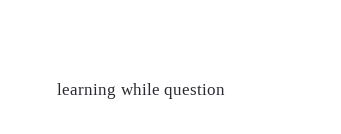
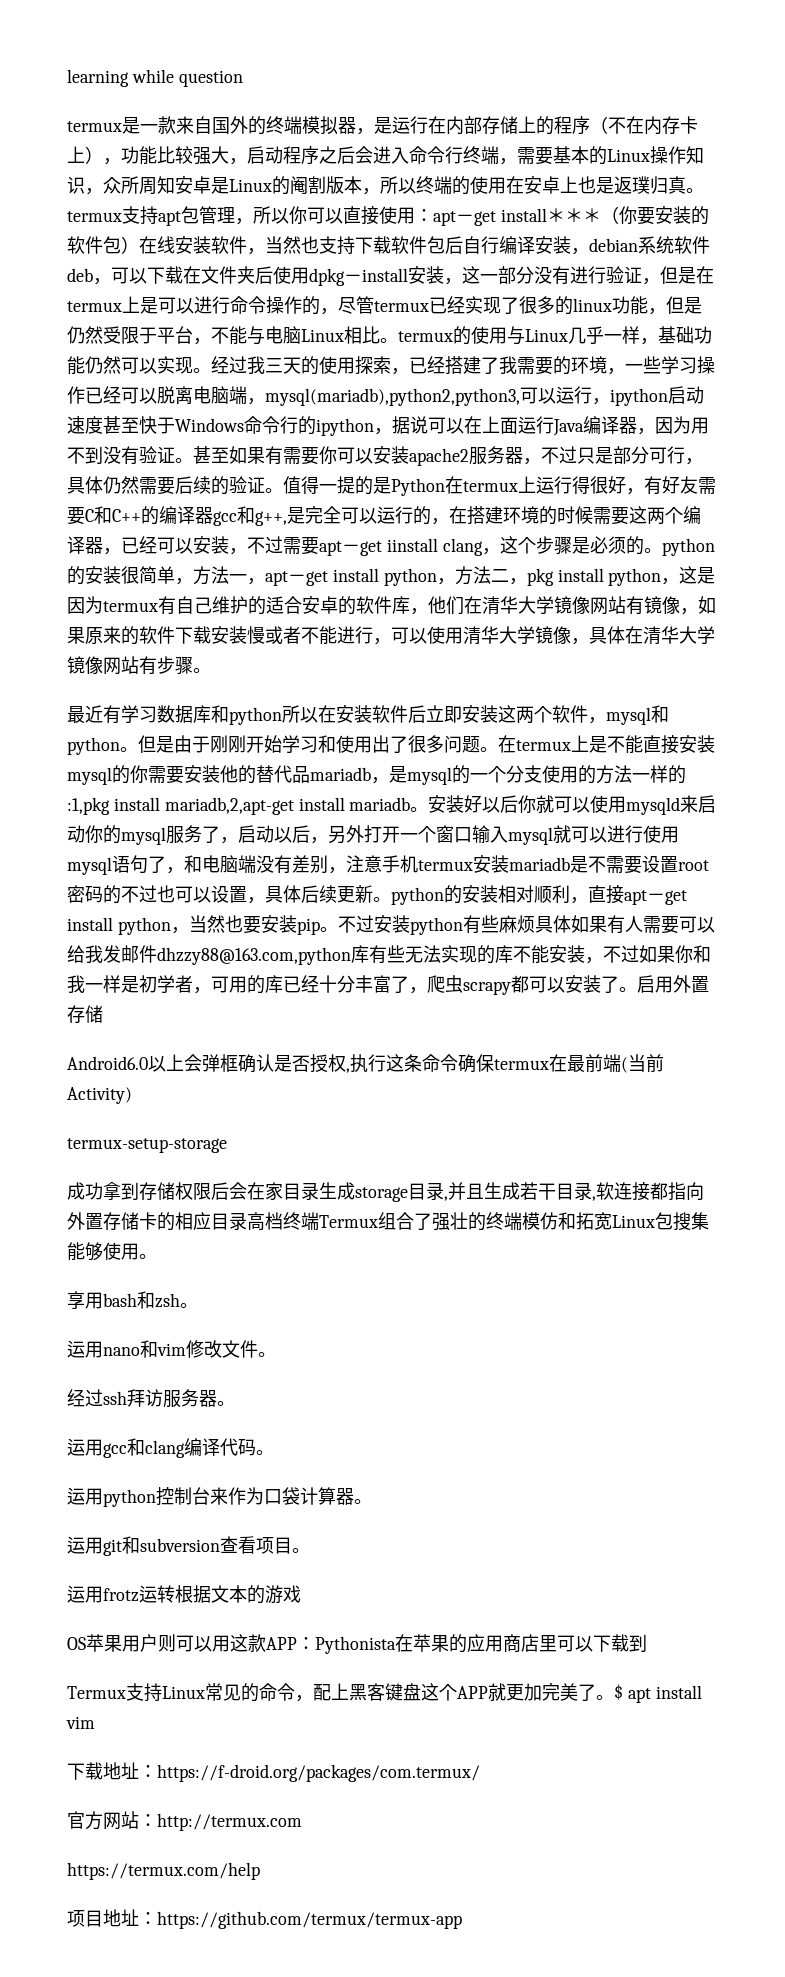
+ termux是一款来自国外的终端模拟器，是运行在内部存储上的程序（不在内存卡上），功能比较强大，启动程序之后会进入命令行终端，需要基本的Linux操作知识，众所周知安卓是Linux的阉割版本，所以终端的使用在安卓上也是返璞归真。termux支持apt包管理，所以你可以直接使用：apt－get install＊＊＊（你要安装的软件包）在线安装软件，当然也支持下载软件包后自行编译安装，debian系统软件deb，可以下载在文件夹后使用dpkg－install安装，这一部分没有进行验证，但是在termux上是可以进行命令操作的，尽管termux已经实现了很多的linux功能，但是仍然受限于平台，不能与电脑Linux相比。termux的使用与Linux几乎一样，基础功能仍然可以实现。经过我三天的使用探索，已经搭建了我需要的环境，一些学习操作已经可以脱离电脑端，mysql(mariadb),python2,python3,可以运行，ipython启动速度甚至快于Windows命令行的ipython，据说可以在上面运行Java编译器，因为用不到没有验证。甚至如果有需要你可以安装apache2服务器，不过只是部分可行，具体仍然需要后续的验证。值得一提的是Python在termux上运行得很好，有好友需要C和C++的编译器gcc和g++,是完全可以运行的，在搭建环境的时候需要这两个编译器，已经可以安装，不过需要apt－get iinstall clang，这个步骤是必须的。python的安装很简单，方法一，apt－get install python，方法二，pkg install python，这是因为termux有自己维护的适合安卓的软件库，他们在清华大学镜像网站有镜像，如果原来的软件下载安装慢或者不能进行，可以使用清华大学镜像，具体在清华大学镜像网站有步骤。
+ 最近有学习数据库和python所以在安装软件后立即安装这两个软件，mysql和python。但是由于刚刚开始学习和使用出了很多问题。在termux上是不能直接安装mysql的你需要安装他的替代品mariadb，是mysql的一个分支使用的方法一样的:1,pkg install mariadb,2,apt-get install mariadb。安装好以后你就可以使用mysqld来启动你的mysql服务了，启动以后，另外打开一个窗口输入mysql就可以进行使用mysql语句了，和电脑端没有差别，注意手机termux安装mariadb是不需要设置root密码的不过也可以设置，具体后续更新。python的安装相对顺利，直接apt－get install python，当然也要安装pip。不过安装python有些麻烦具体如果有人需要可以给我发邮件dhzzy88@163.com,python库有些无法实现的库不能安装，不过如果你和我一样是初学者，可用的库已经十分丰富了，爬虫scrapy都可以安装了。启用外置存储
+ Android6.0以上会弹框确认是否授权,执行这条命令确保termux在最前端(当前Activity)
+ termux-setup-storage
+ 成功拿到存储权限后会在家目录生成storage目录,并且生成若干目录,软连接都指向外置存储卡的相应目录高档终端Termux组合了强壮的终端模仿和拓宽Linux包搜集能够使用。
+ 享用bash和zsh。
+ 运用nano和vim修改文件。
+ 经过ssh拜访服务器。
+ 运用gcc和clang编译代码。
+ 运用python控制台来作为口袋计算器。
+ 运用git和subversion查看项目。
+ 运用frotz运转根据文本的游戏
+ OS苹果用户则可以用这款APP：Pythonista在苹果的应用商店里可以下载到
+ Termux支持Linux常见的命令，配上黑客键盘这个APP就更加完美了。$ apt install vim
+ 下载地址：https://f-droid.org/packages/com.termux/
+ 官方网站：http://termux.com
+ https://termux.com/help
+ 项目地址：https://github.com/termux/termux-app

